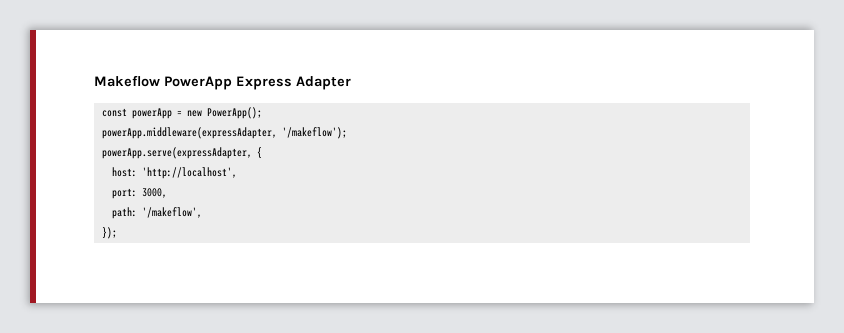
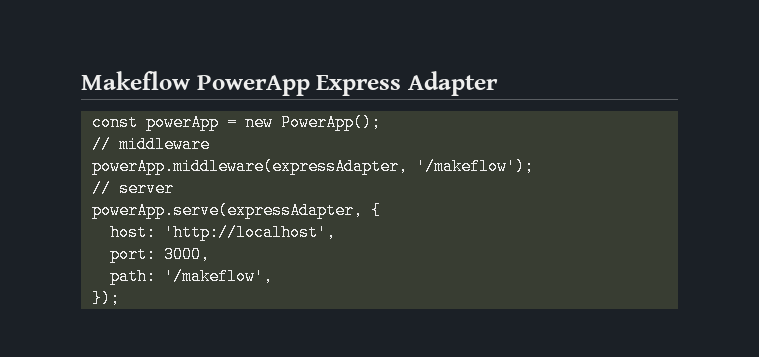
+ // middleware
+ // server

